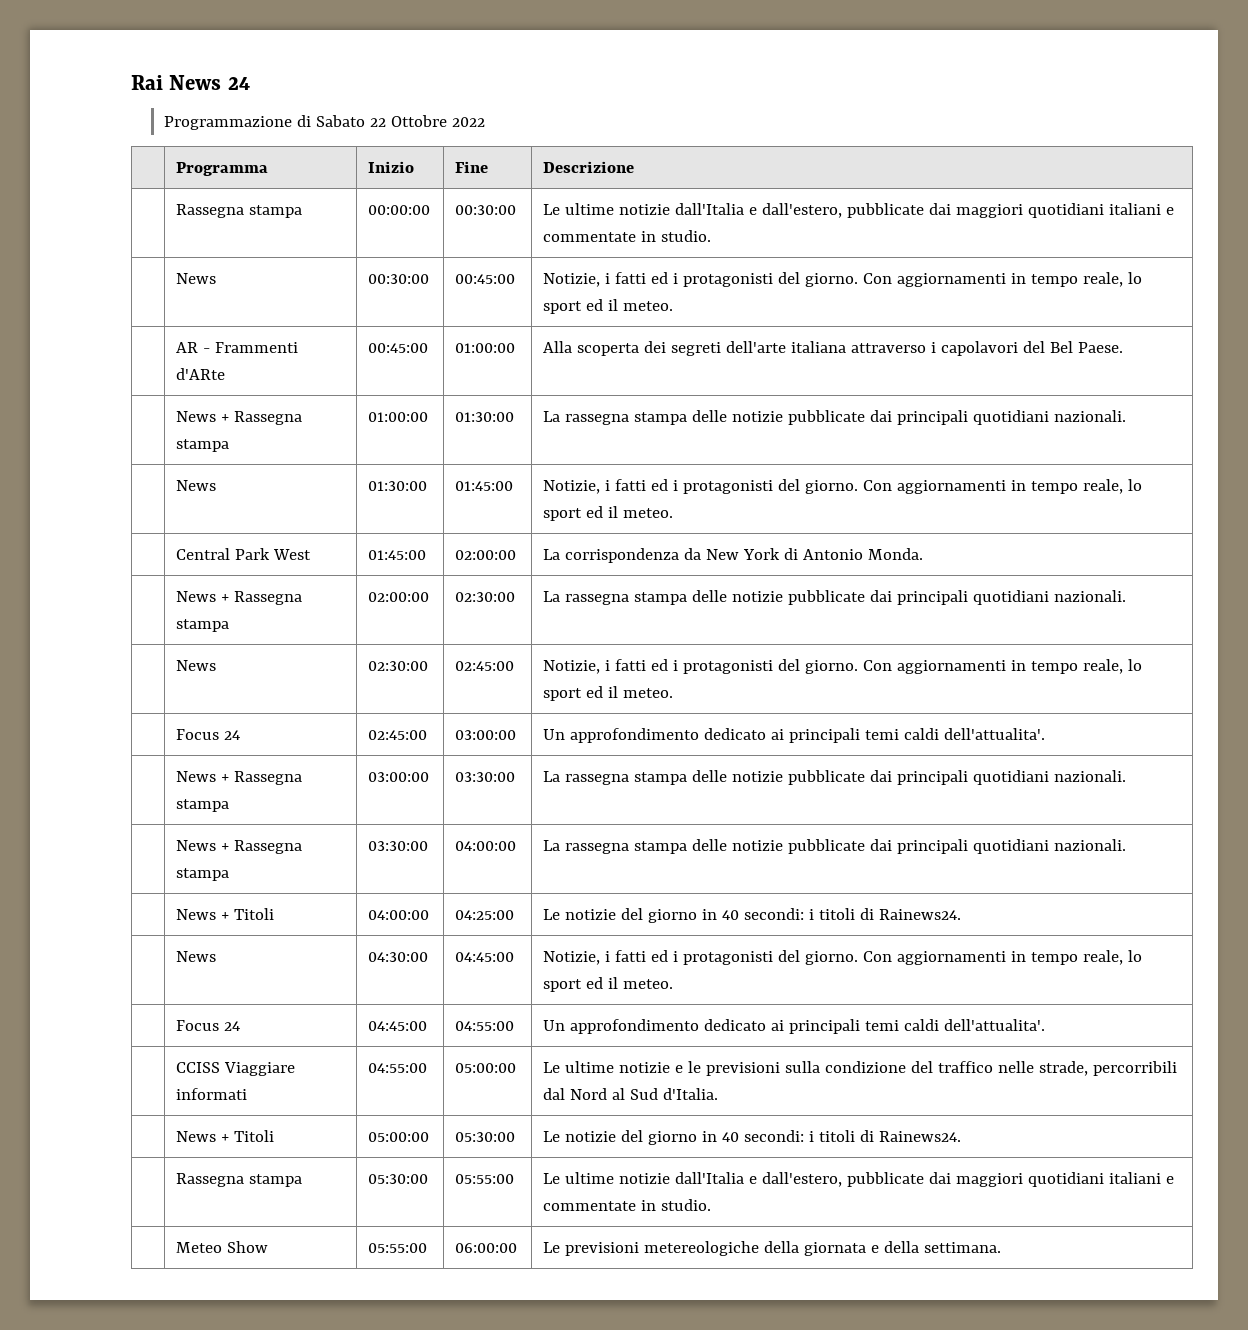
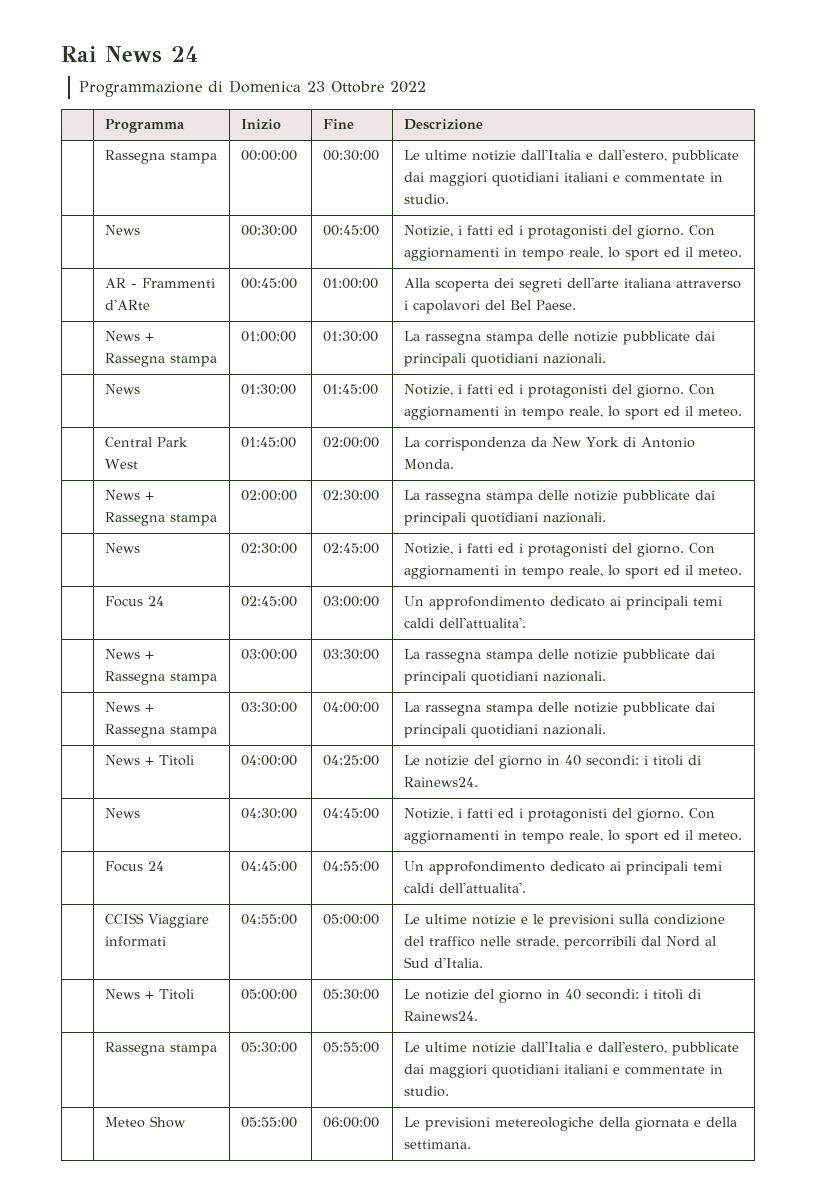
- Programmazione di Sabato 22 Ottobre 2022
+ Programmazione di Domenica 23 Ottobre 2022

